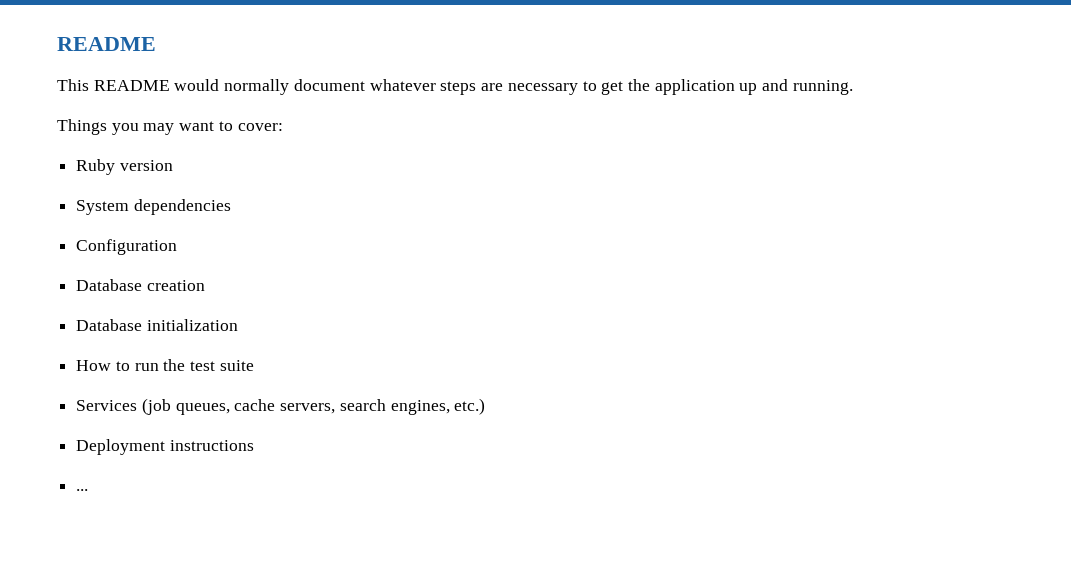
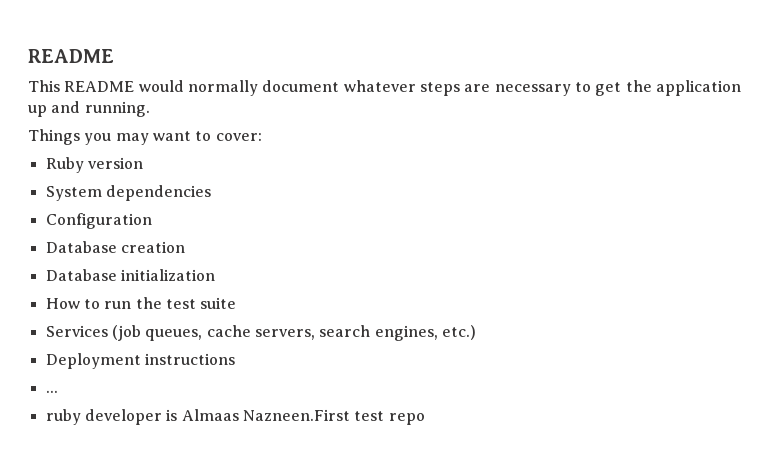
+ ruby developer is Almaas Nazneen.First test repo

